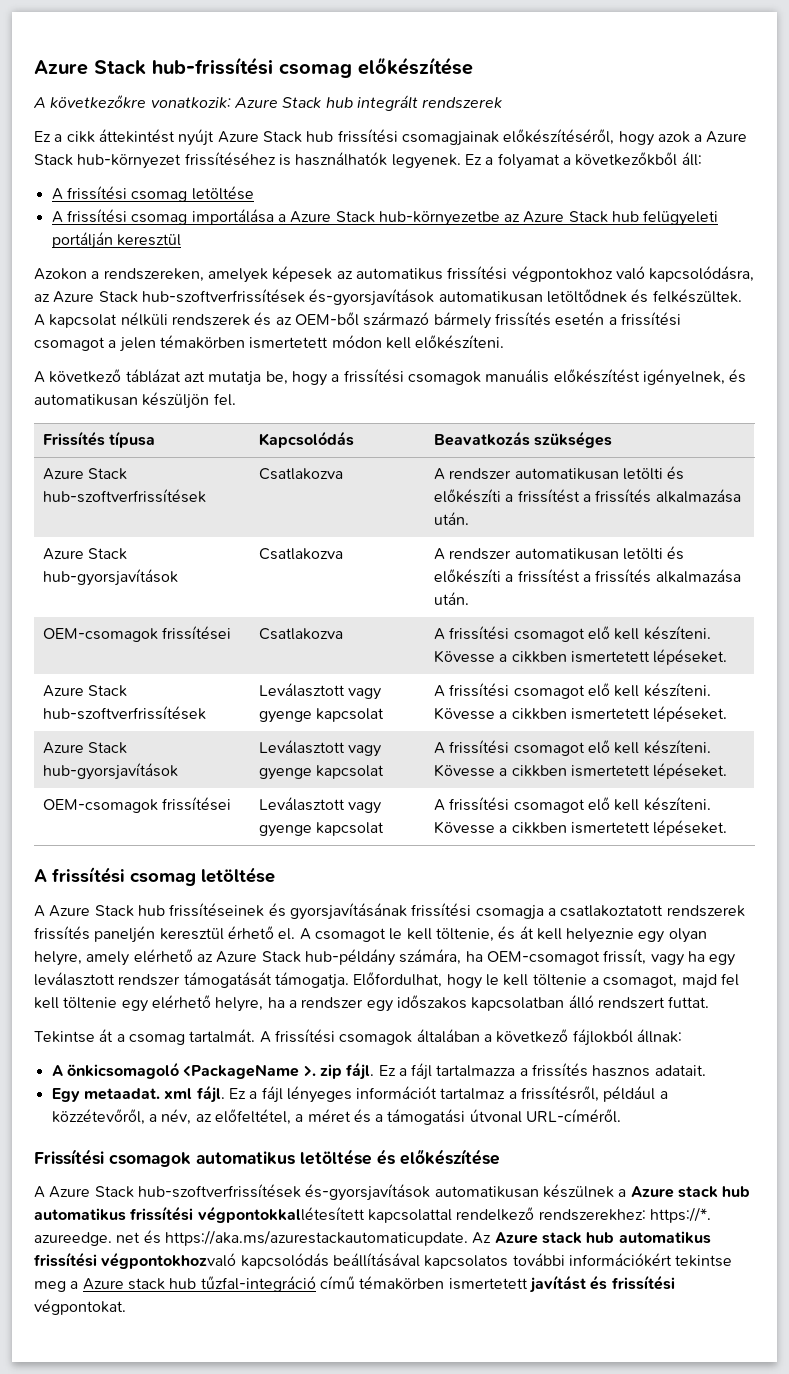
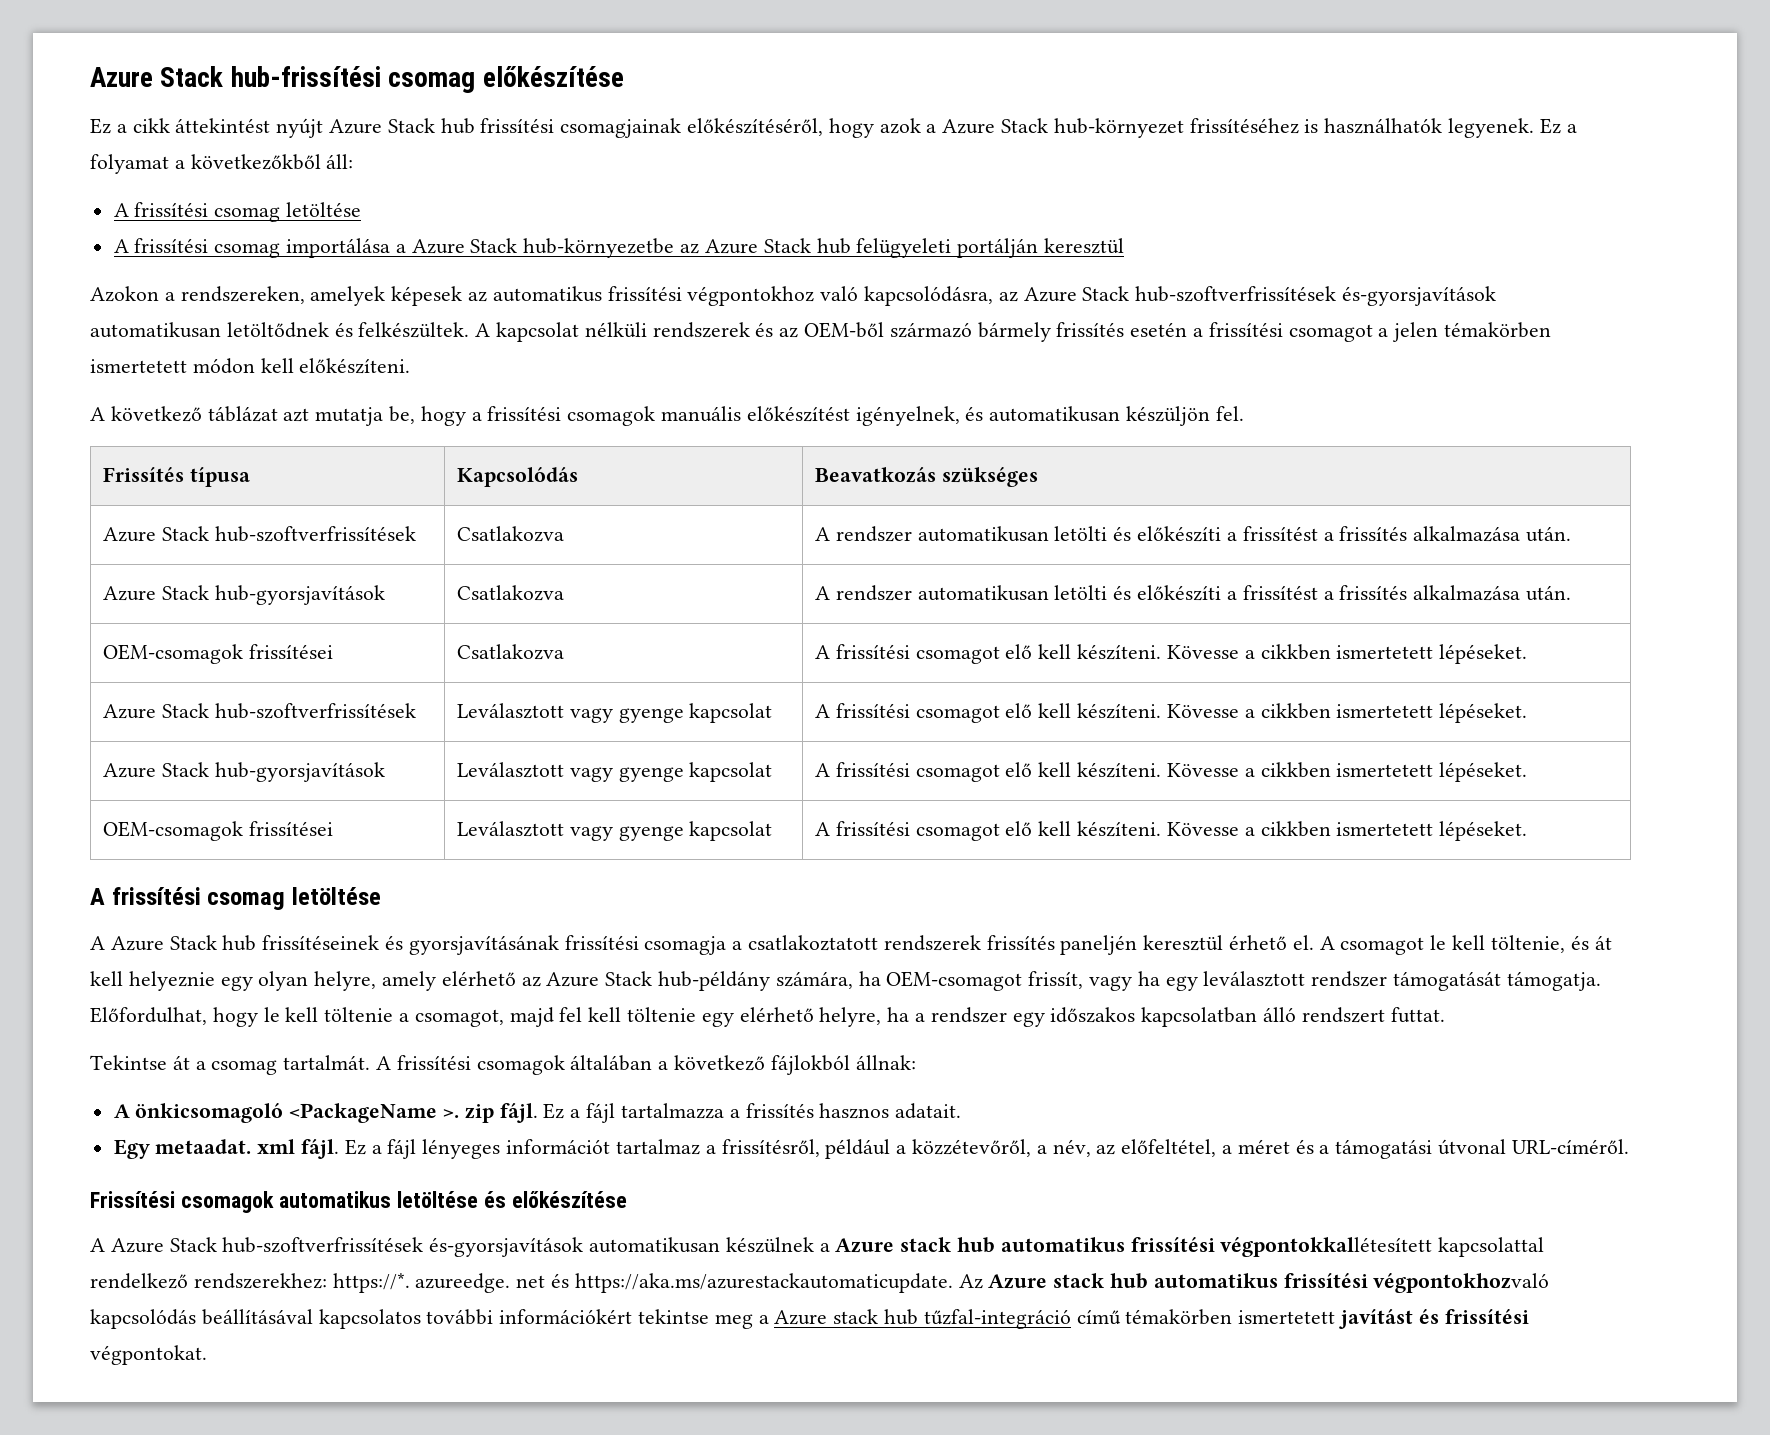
- A következőkre vonatkozik: Azure Stack hub integrált rendszerek

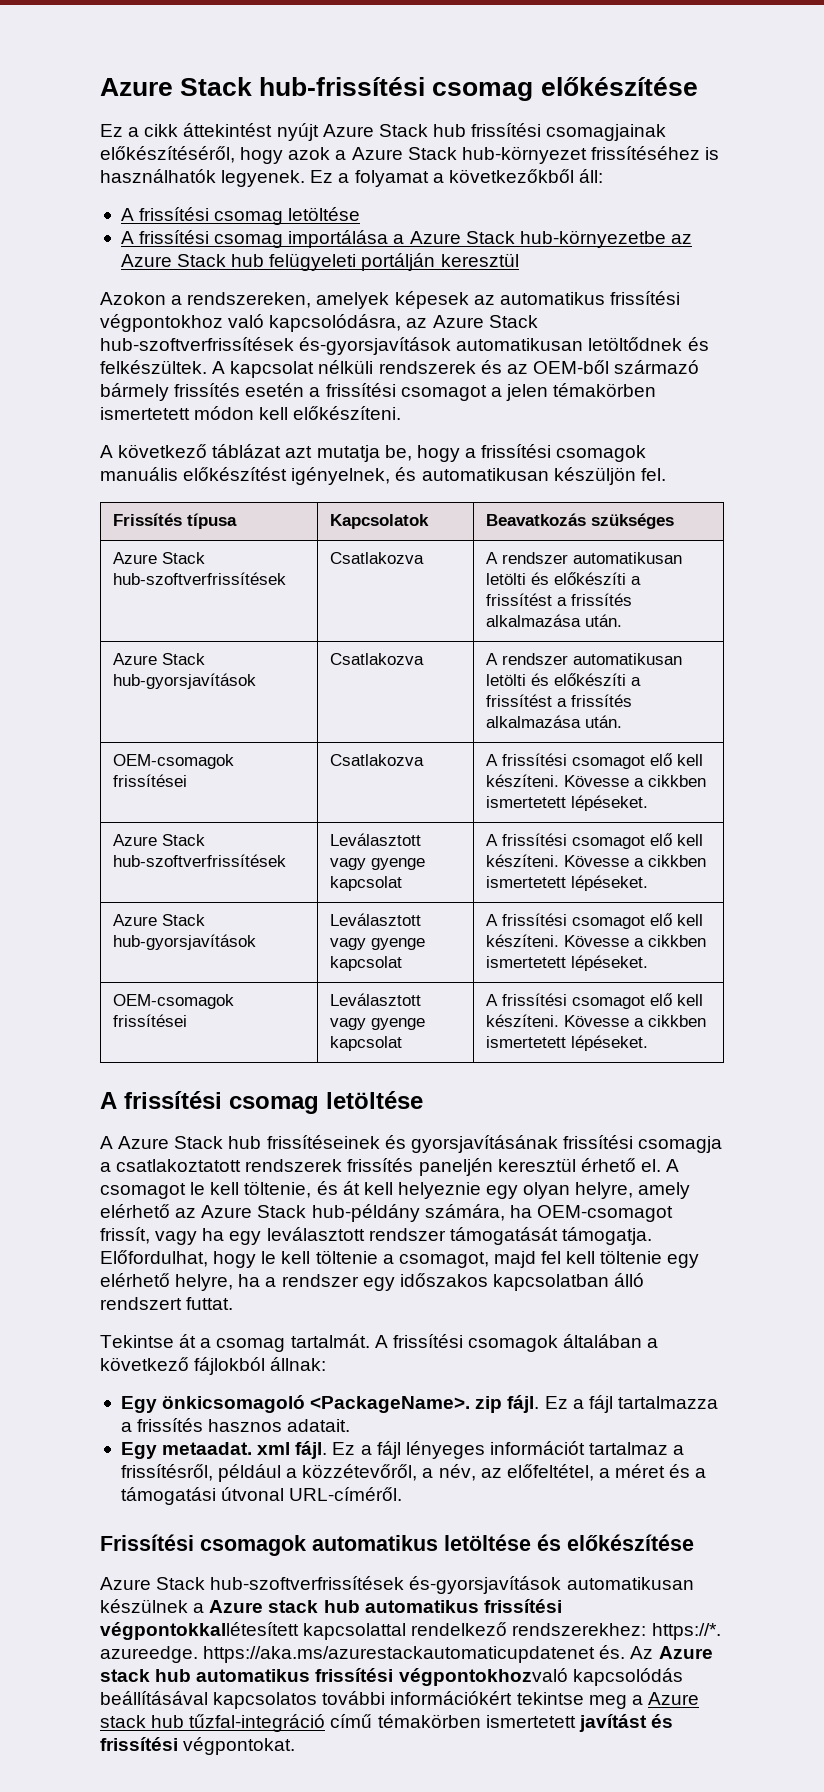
- Frissítés típusa | Kapcsolódás | Beavatkozás szükséges
+ Frissítés típusa | Kapcsolatok | Beavatkozás szükséges
- A önkicsomagoló <PackageName >. zip fájl.
+ Egy önkicsomagoló <PackageName>. zip fájl.
- A Azure Stack hub-szoftverfrissítések és-gyorsjavítások automatikusan készülnek a Azure stack hub automatikus frissítési végpontokkallétesített kapcsolattal rendelkező rendszerekhez: https://*. azureedge. net és https://aka.ms/azurestackautomaticupdate. Az Azure stack hub automatikus frissítési végpontokhozvaló kapcsolódás beállításával kapcsolatos további információkért tekintse meg a Azure stack hub tűzfal-integráció című témakörben ismertetett javítást és frissítési végpontokat.
+ Azure Stack hub-szoftverfrissítések és-gyorsjavítások automatikusan készülnek a Azure stack hub automatikus frissítési végpontokkallétesített kapcsolattal rendelkező rendszerekhez: https://*. azureedge. https://aka.ms/azurestackautomaticupdatenet és. Az Azure stack hub automatikus frissítési végpontokhozvaló kapcsolódás beállításával kapcsolatos további információkért tekintse meg a Azure stack hub tűzfal-integráció című témakörben ismertetett javítást és frissítési végpontokat.

